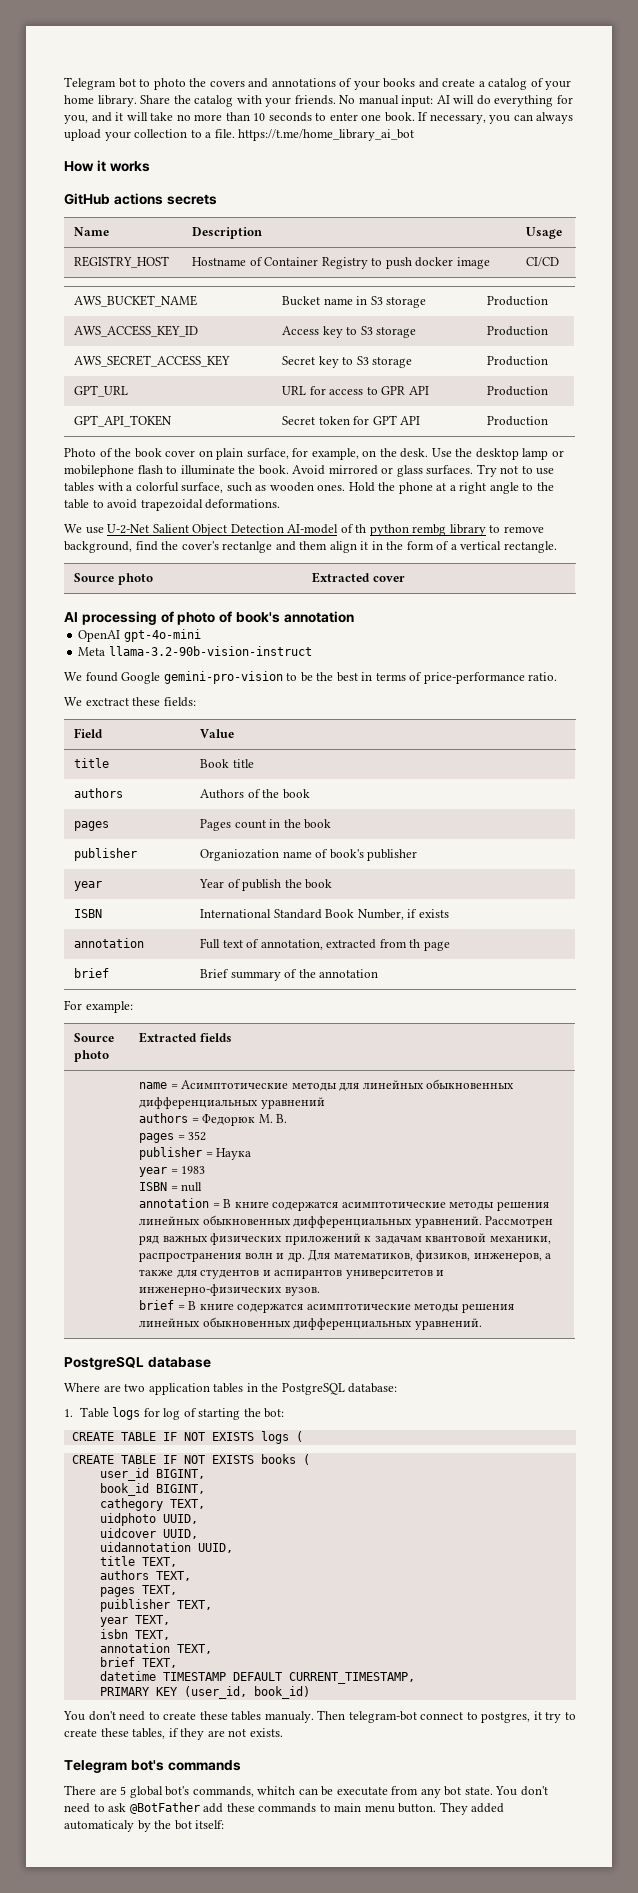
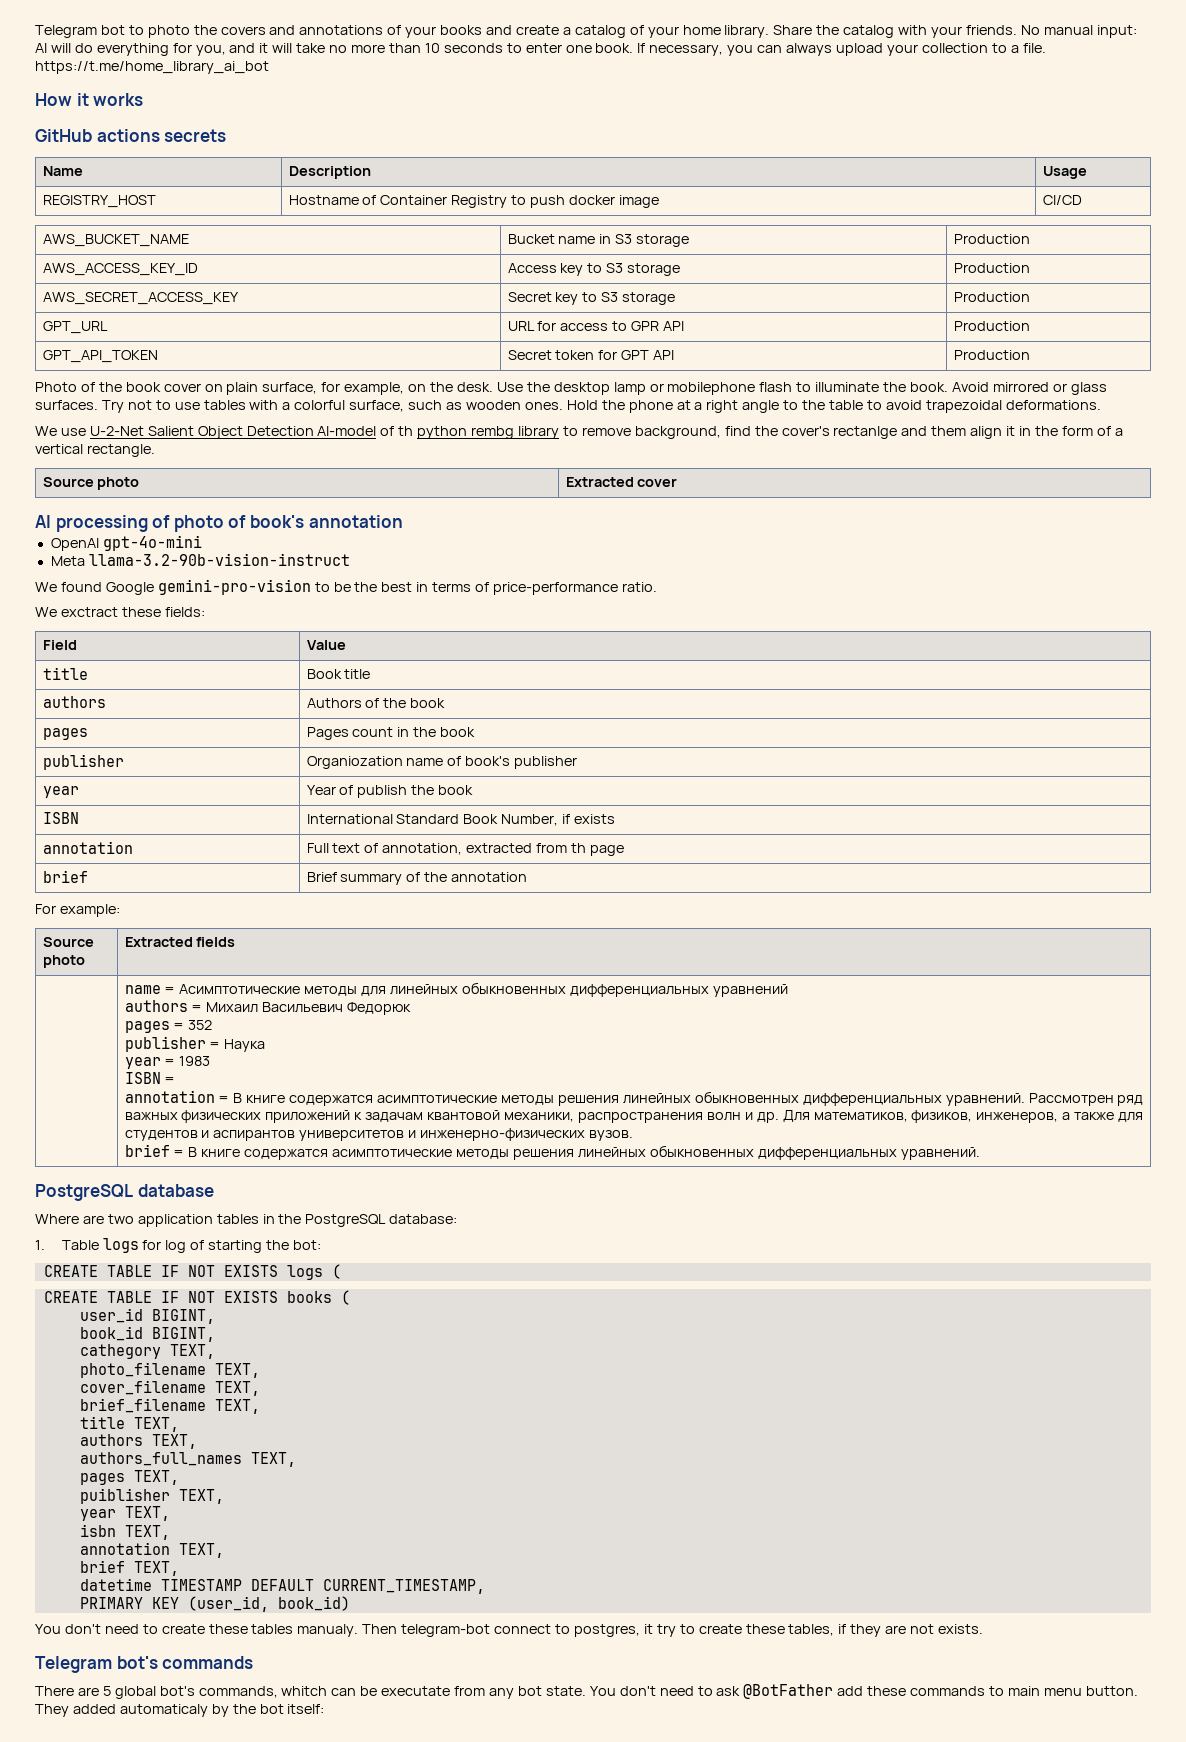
- authors = Федорюк М. В.
+ authors = Михаил Васильевич Федорюк
- ISBN = null
+ ISBN =
- uidphoto UUID,
- uidcover UUID,
- uidannotation UUID,
+ photo_filename TEXT,
+ cover_filename TEXT,
+ brief_filename TEXT,
+ authors_full_names TEXT,

